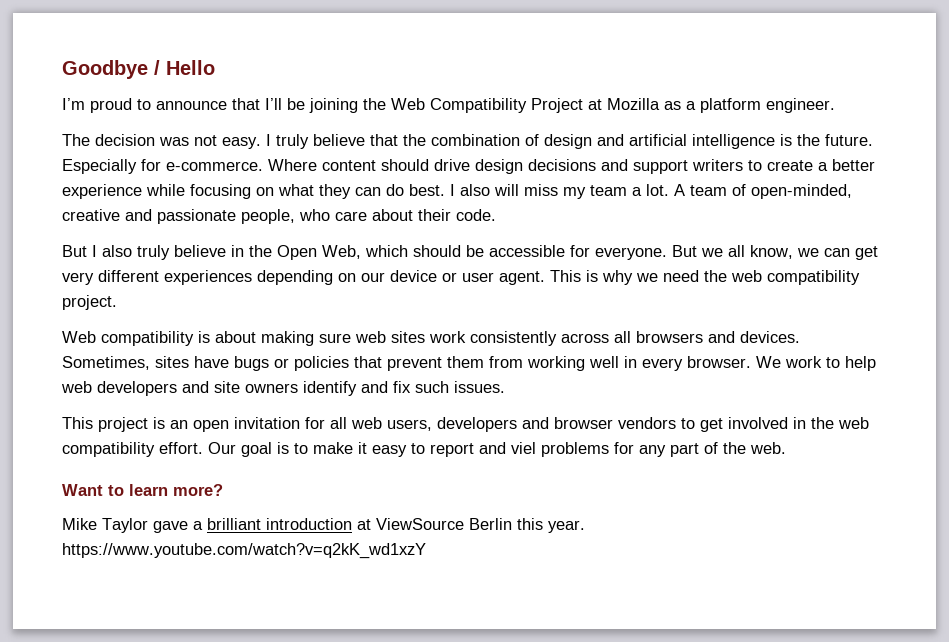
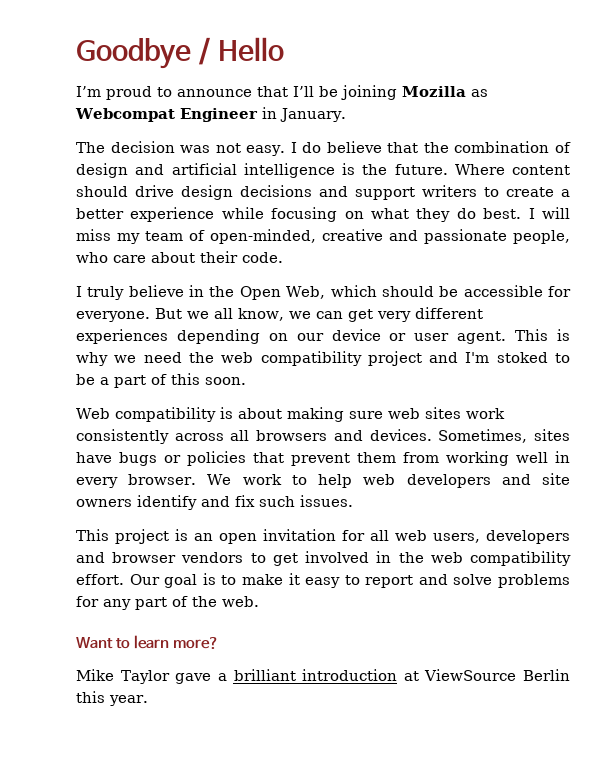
- I’m proud to announce that I’ll be joining the Web Compatibility Project at Mozilla as a platform engineer.
+ I’m proud to announce that I’ll be joining Mozilla as Webcompat Engineer in January.
- I truly believe that the combination of design and artificial intelligence is the future.
+ I do believe that the combination of design and artificial intelligence is the future.
- Especially for e-commerce.
- Where content should drive design decisions and support writers to create a better experience while focusing on what they can do best.
+ Where content should drive design decisions and support writers to create a better experience while focusing on what they do best.
- I also will miss my team a lot. A team of open-minded, creative and passionate people, who care about their code.
+ I will miss my team of open-minded, creative and passionate people, who care about their code.
- But I also truly believe in the Open Web, which should be accessible for everyone.
+ I truly believe in the Open Web, which should be accessible for everyone.
- This is why we need the web compatibility project.
+ This is why we need the web compatibility project and I'm stoked to be a part of this soon.
- Our goal is to make it easy to report and viel problems for any part of the web.
+ Our goal is to make it easy to report and solve problems for any part of the web.
- Mike Taylor gave a brilliant introduction at ViewSource Berlin this year. https://www.youtube.com/watch?v=q2kK_wd1xzY
+ Mike Taylor gave a brilliant introduction at ViewSource Berlin this year.

